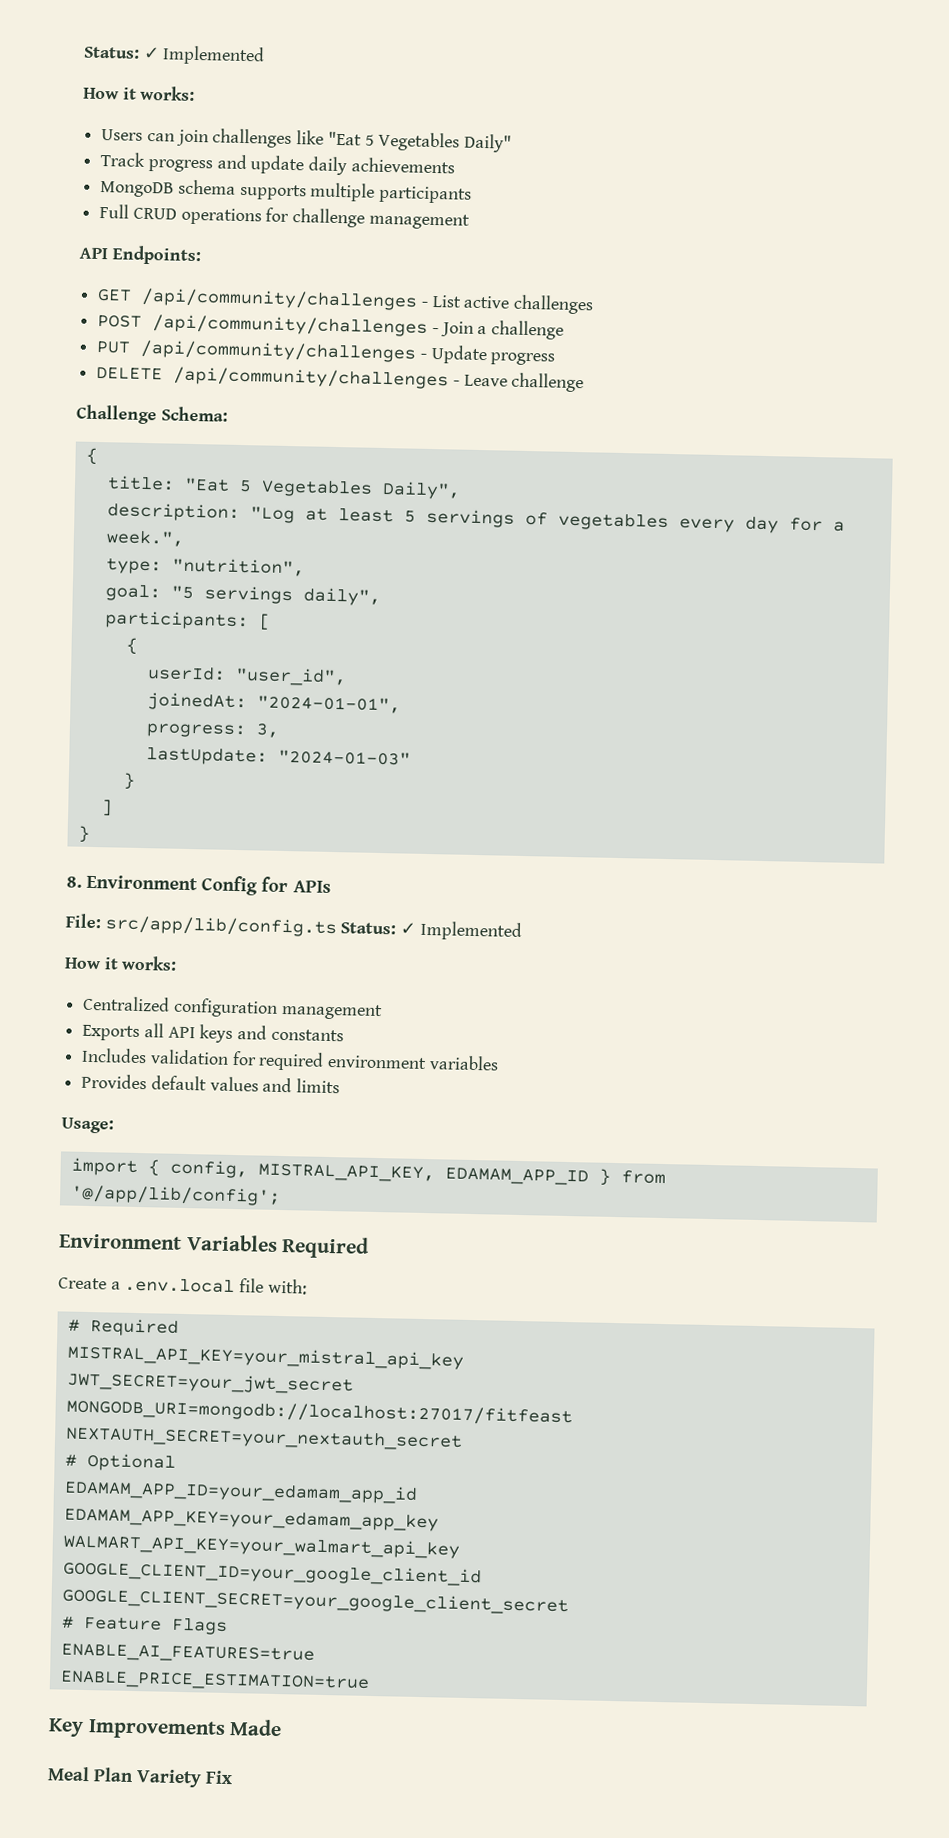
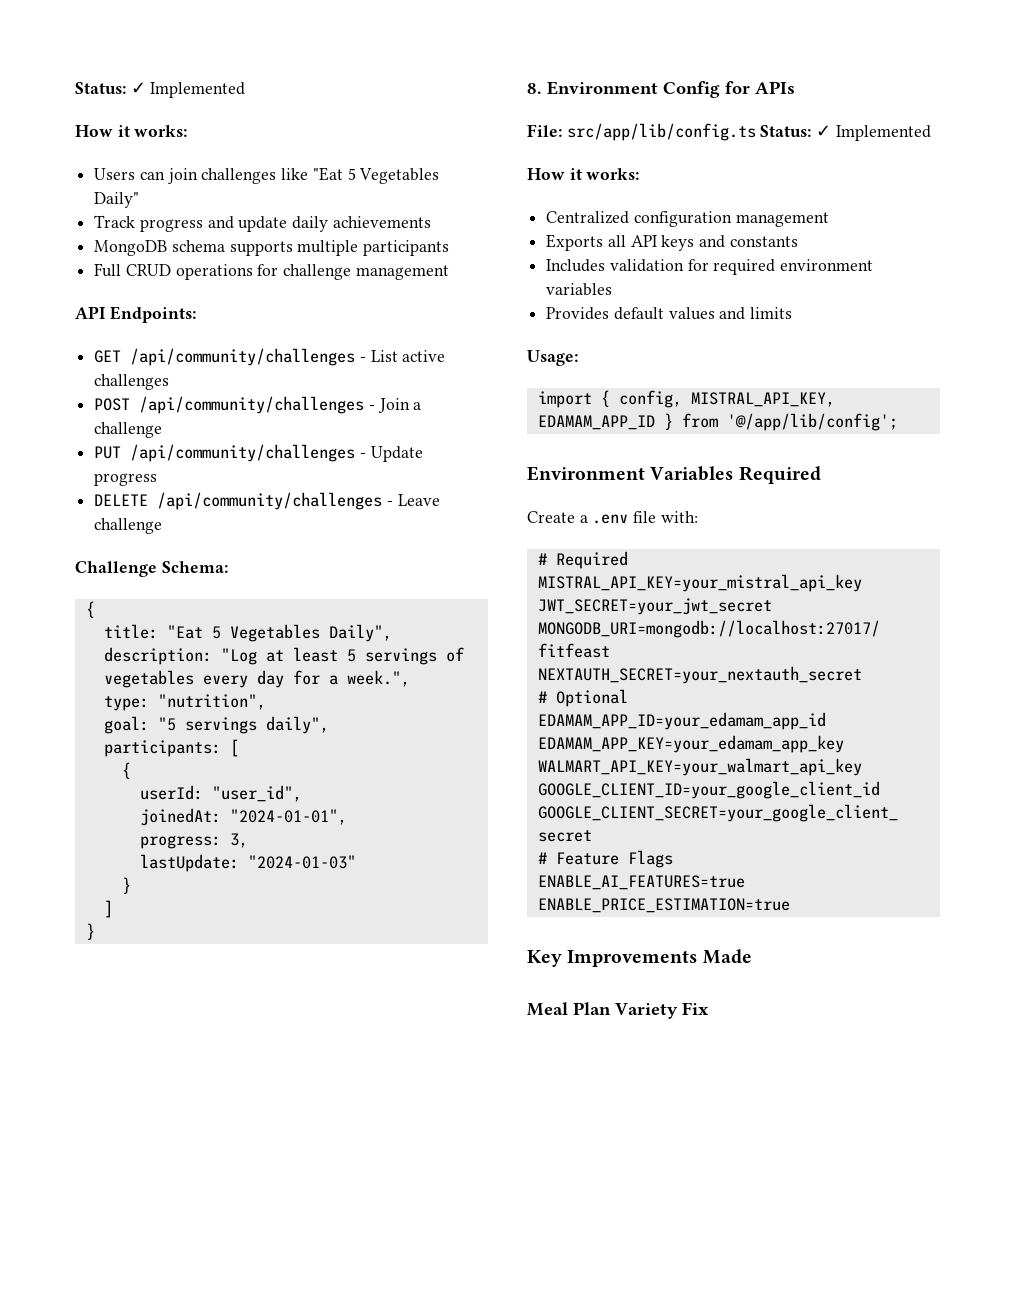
- Create a .env.local file with:
+ Create a .env file with:

